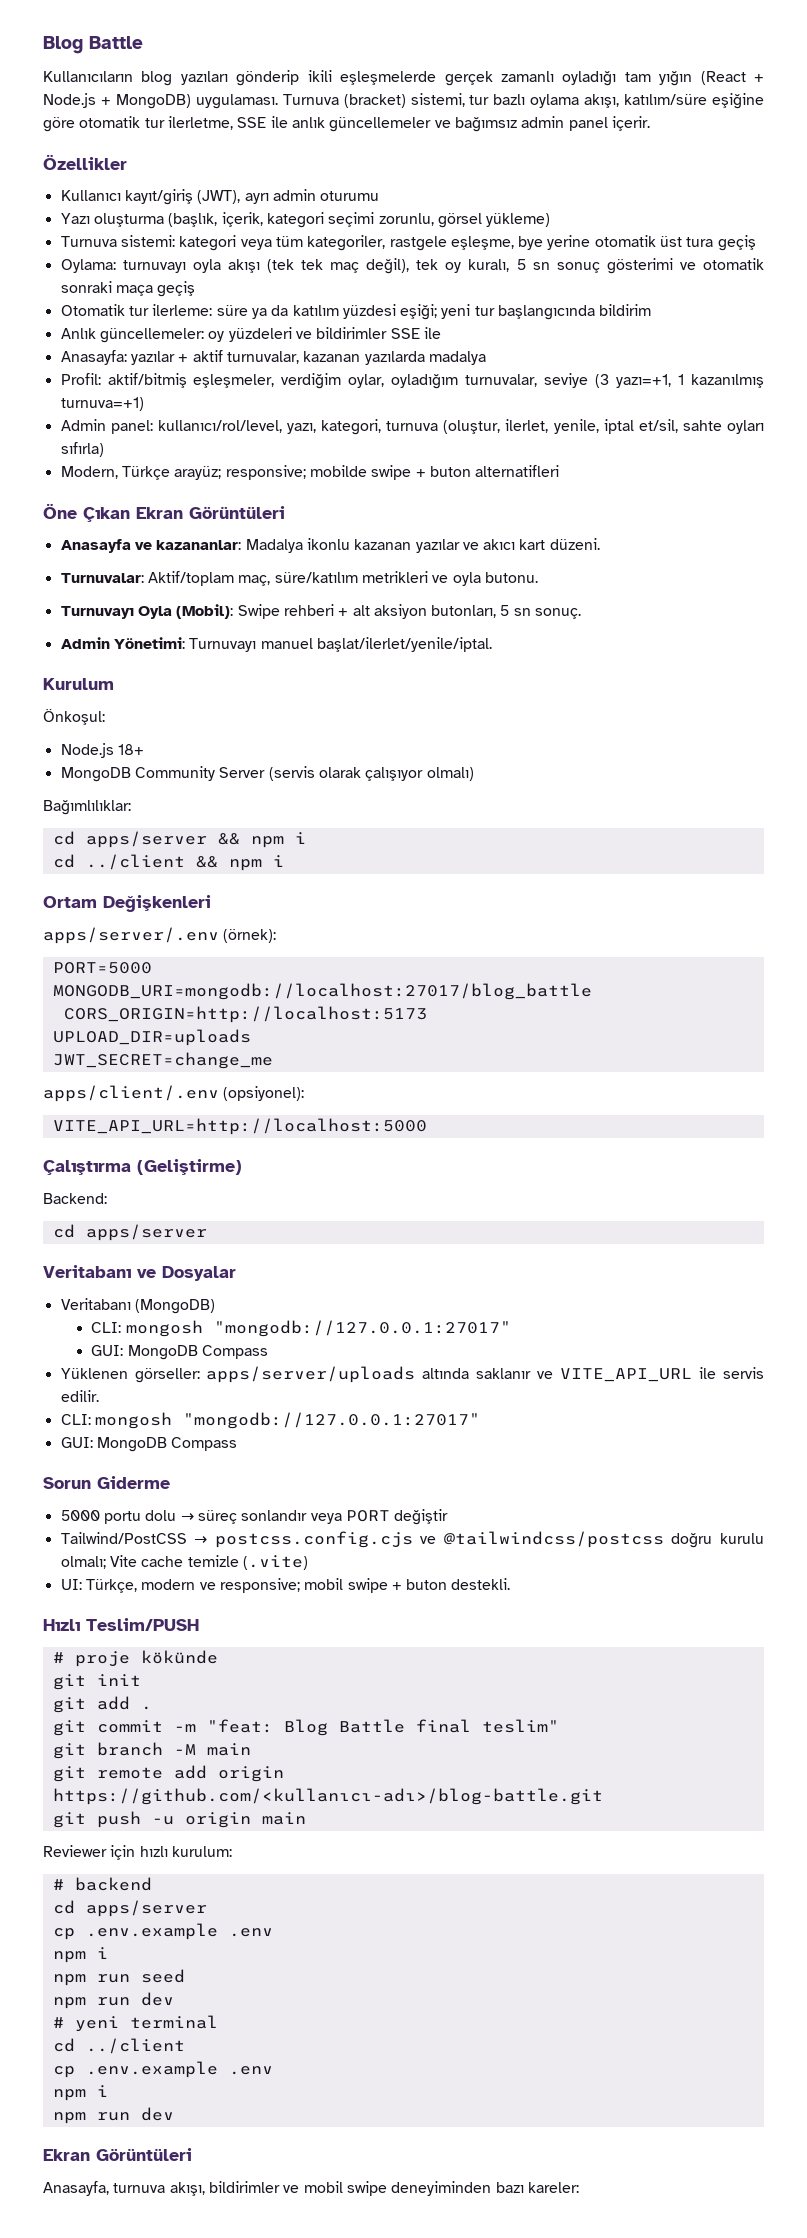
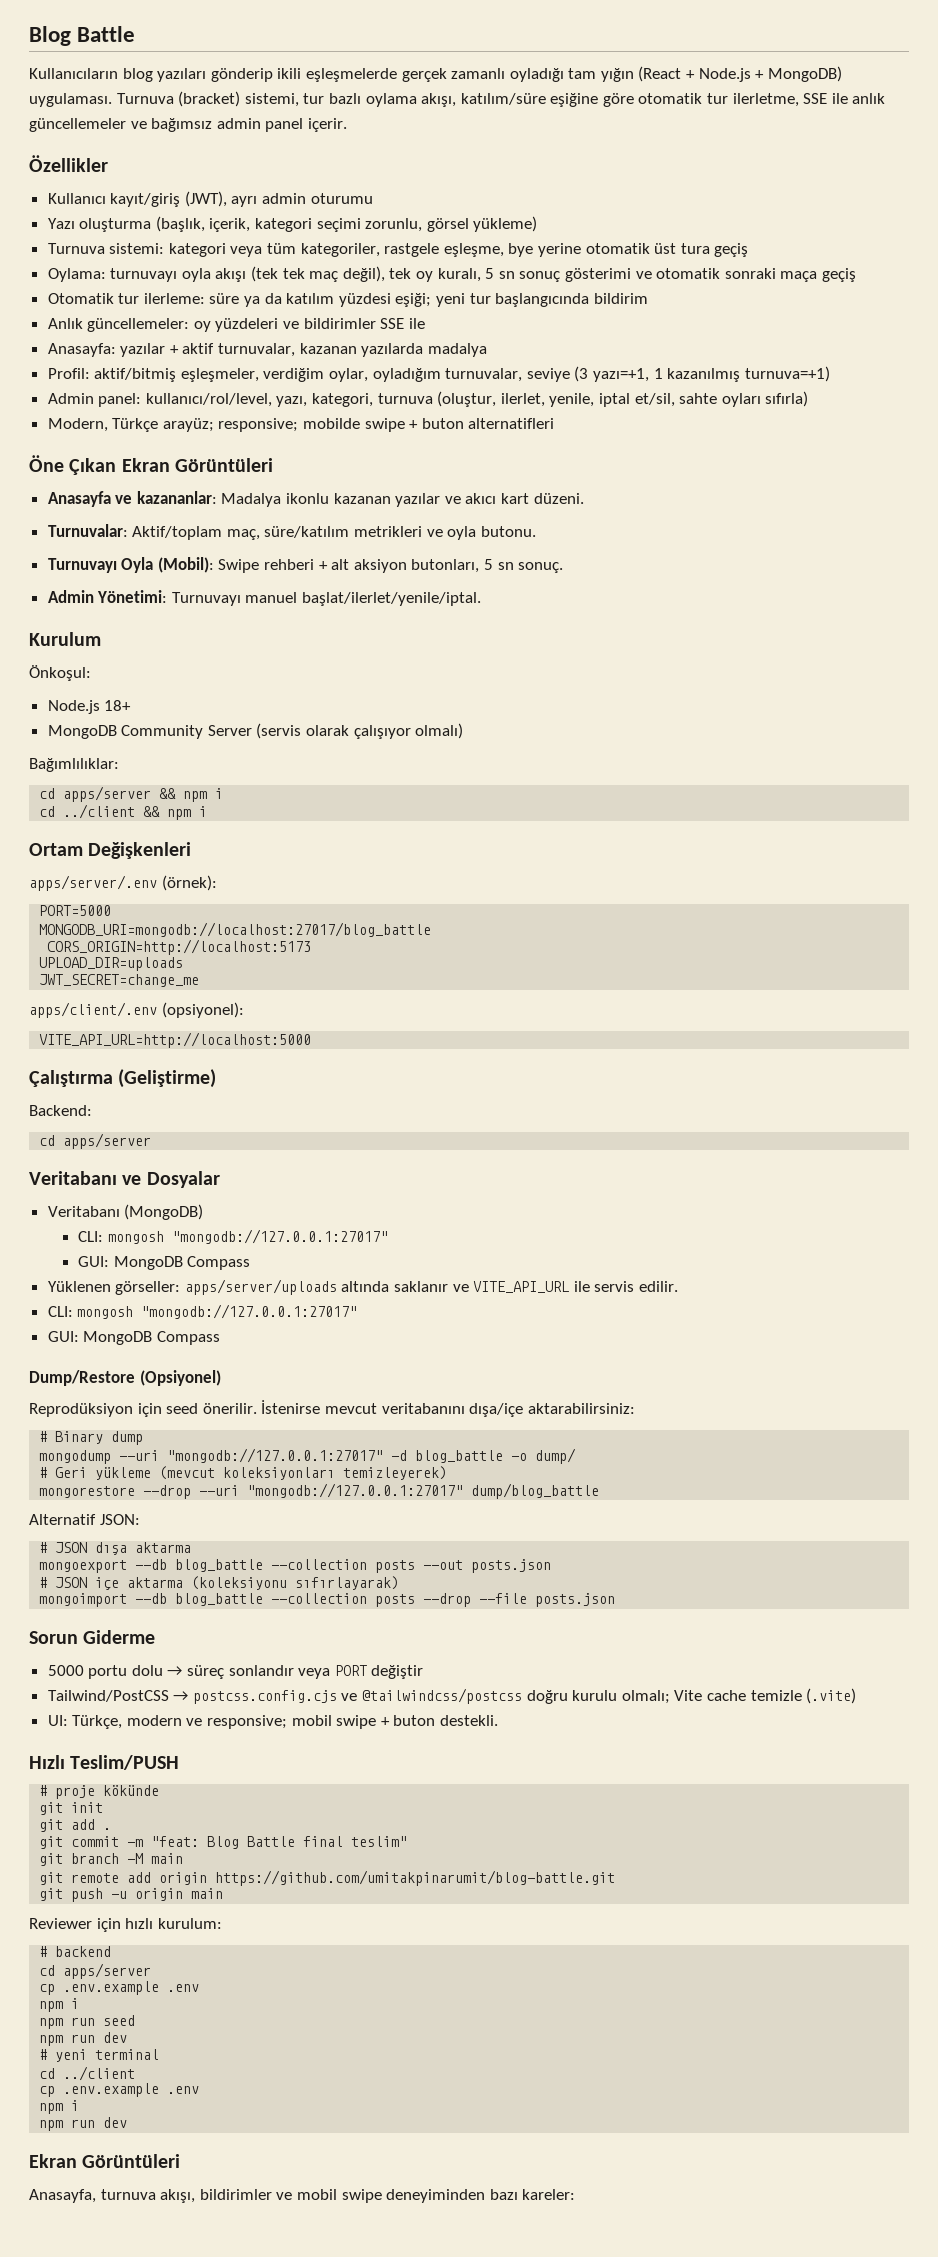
+ Dump/Restore (Opsiyonel)
+ Reprodüksiyon için seed önerilir. İstenirse mevcut veritabanını dışa/içe aktarabilirsiniz:
+ # Binary dump
+ mongodump --uri "mongodb://127.0.0.1:27017" -d blog_battle -o dump/
+ # Geri yükleme (mevcut koleksiyonları temizleyerek)
+ mongorestore --drop --uri "mongodb://127.0.0.1:27017" dump/blog_battle
+ Alternatif JSON:
+ # JSON dışa aktarma
+ mongoexport --db blog_battle --collection posts --out posts.json
+ # JSON içe aktarma (koleksiyonu sıfırlayarak)
+ mongoimport --db blog_battle --collection posts --drop --file posts.json
- git remote add origin https://github.com/<kullanıcı-adı>/blog-battle.git
+ git remote add origin https://github.com/umitakpinarumit/blog-battle.git

